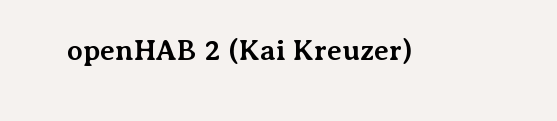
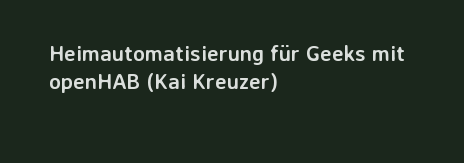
- openHAB 2 (Kai Kreuzer)
+ Heimautomatisierung für Geeks mit openHAB (Kai Kreuzer)

